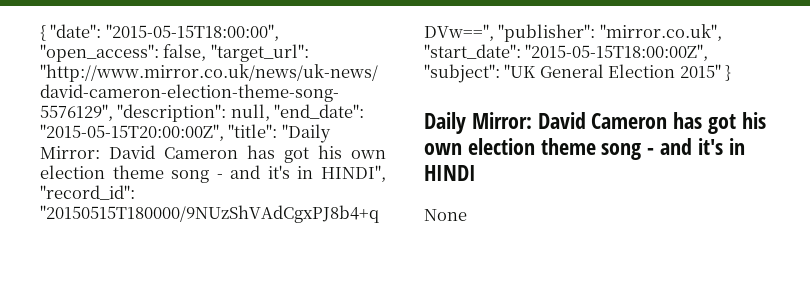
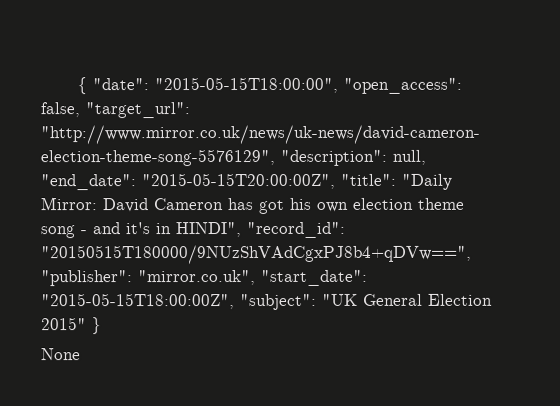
- Daily Mirror: David Cameron has got his own election theme song - and it's in HINDI

